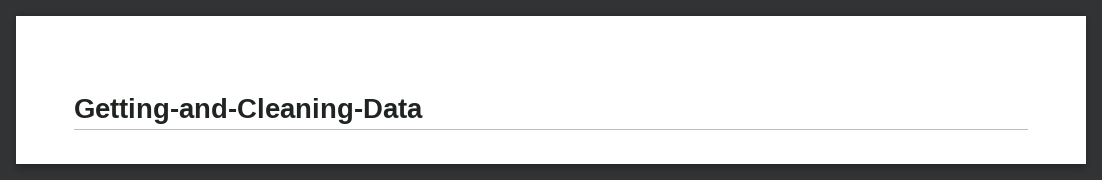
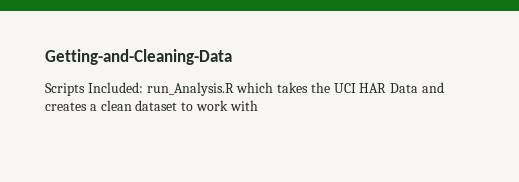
+ Scripts Included: run_Analysis.R which takes the UCI HAR Data and creates a clean dataset to work with

